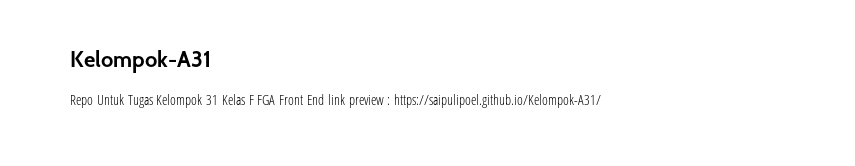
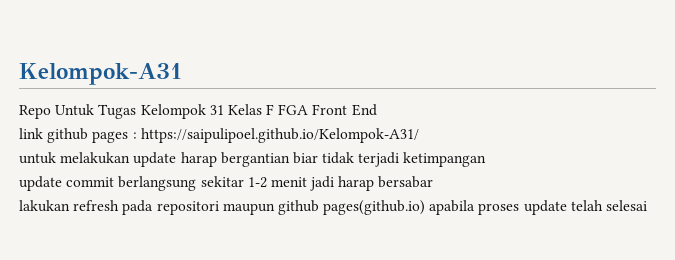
- Repo Untuk Tugas Kelompok 31 Kelas F FGA Front End link preview : https://saipulipoel.github.io/Kelompok-A31/
+ Repo Untuk Tugas Kelompok 31 Kelas F FGA Front End
+ link github pages : https://saipulipoel.github.io/Kelompok-A31/
+ untuk melakukan update harap bergantian biar tidak terjadi ketimpangan
+ update commit berlangsung sekitar 1-2 menit jadi harap bersabar
+ lakukan refresh pada repositori maupun github pages(github.io) apabila proses update telah selesai

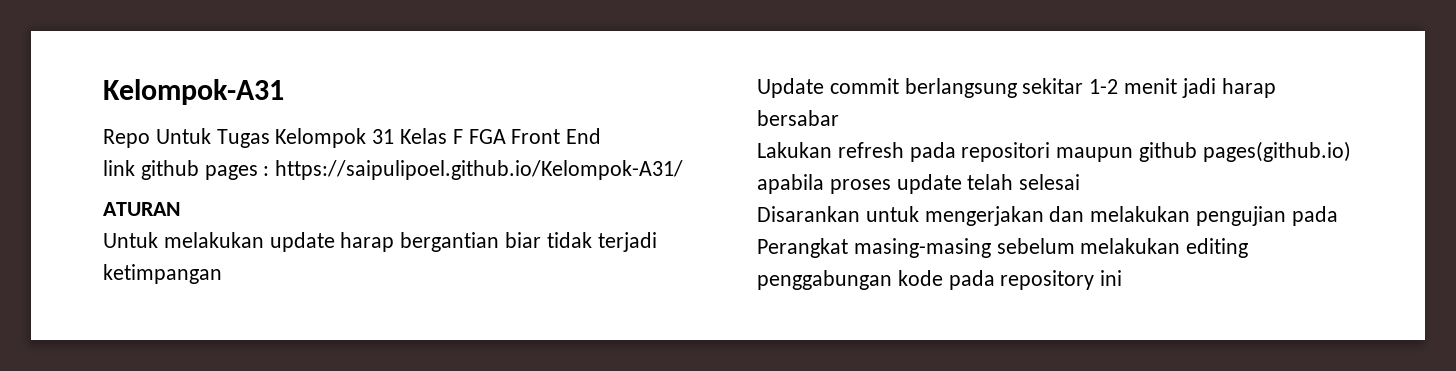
- untuk melakukan update harap bergantian biar tidak terjadi ketimpangan
+ ATURAN
+ Untuk melakukan update harap bergantian biar tidak terjadi ketimpangan
- update commit berlangsung sekitar 1-2 menit jadi harap bersabar
+ Update commit berlangsung sekitar 1-2 menit jadi harap bersabar
- lakukan refresh pada repositori maupun github pages(github.io) apabila proses update telah selesai
+ Lakukan refresh pada repositori maupun github pages(github.io) apabila proses update telah selesai
+ Disarankan untuk mengerjakan dan melakukan pengujian pada Perangkat masing-masing sebelum melakukan editing penggabungan kode pada repository ini

